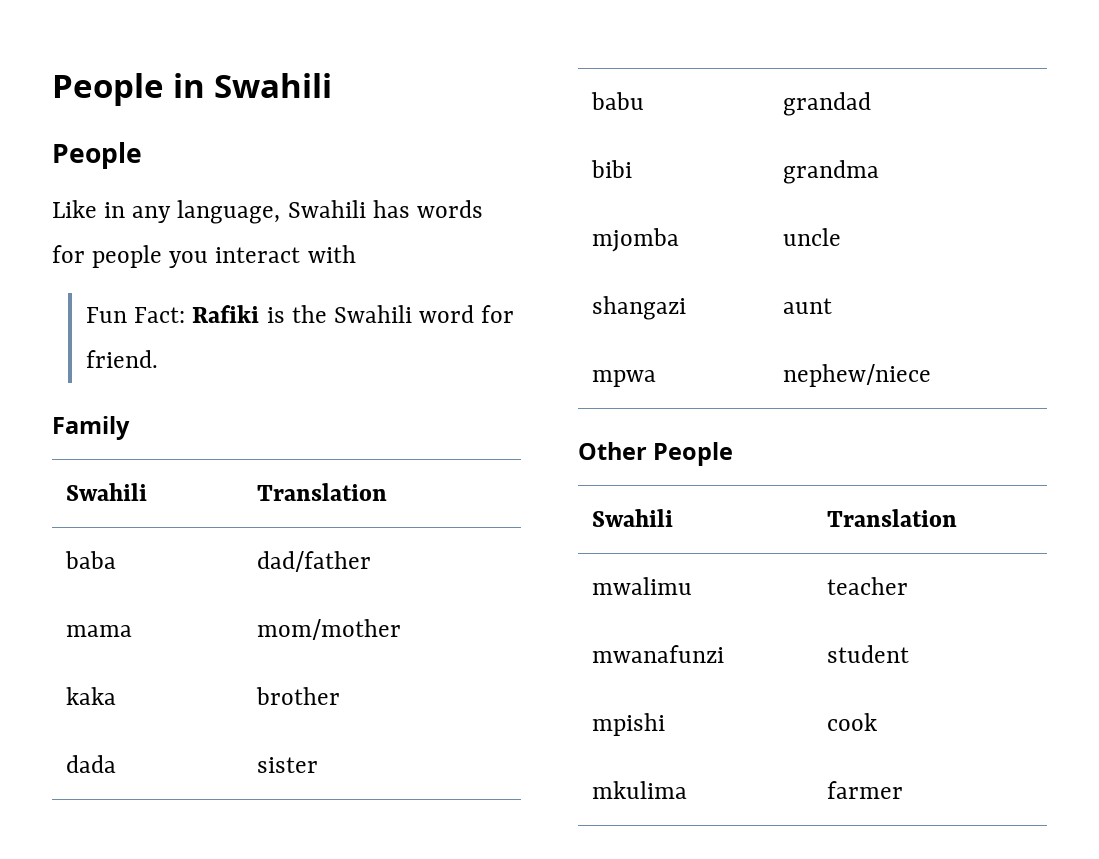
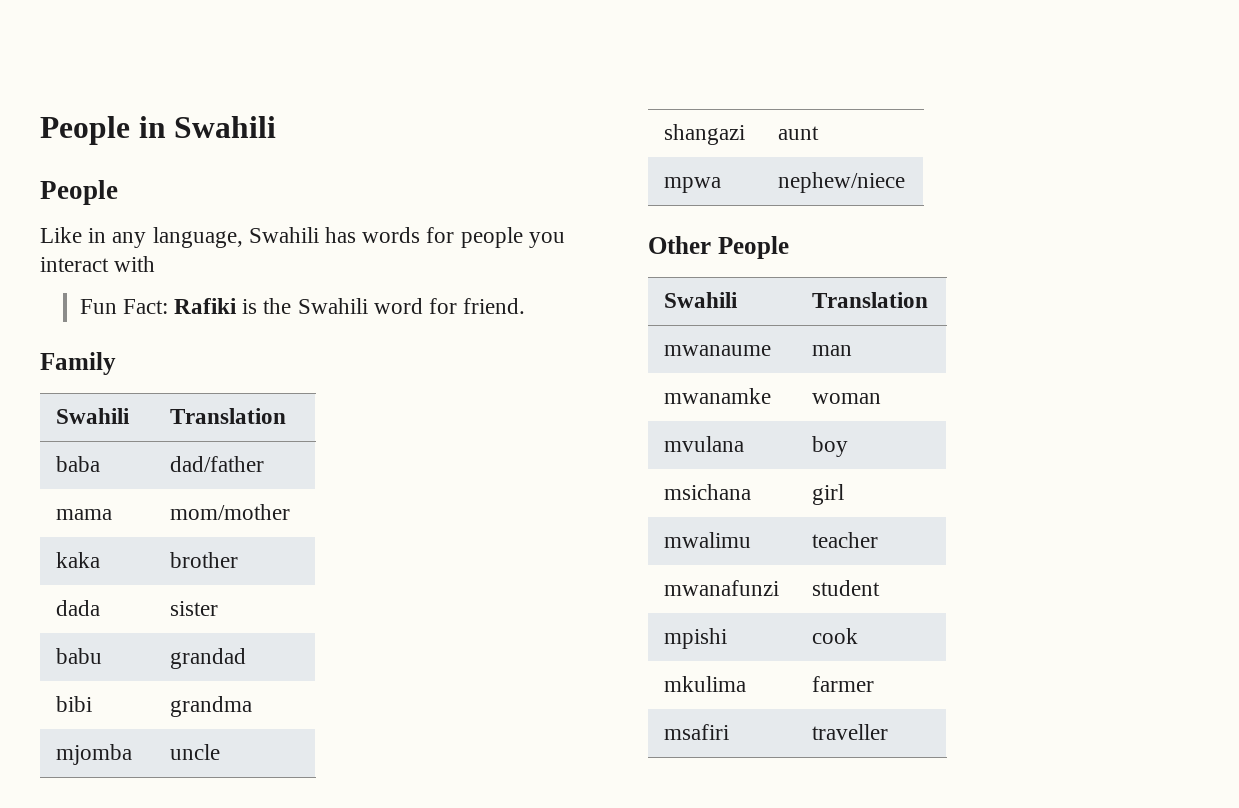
+ mwanaume | man
+ mwanamke | woman
+ mvulana | boy
+ msichana | girl
+ msafiri | traveller

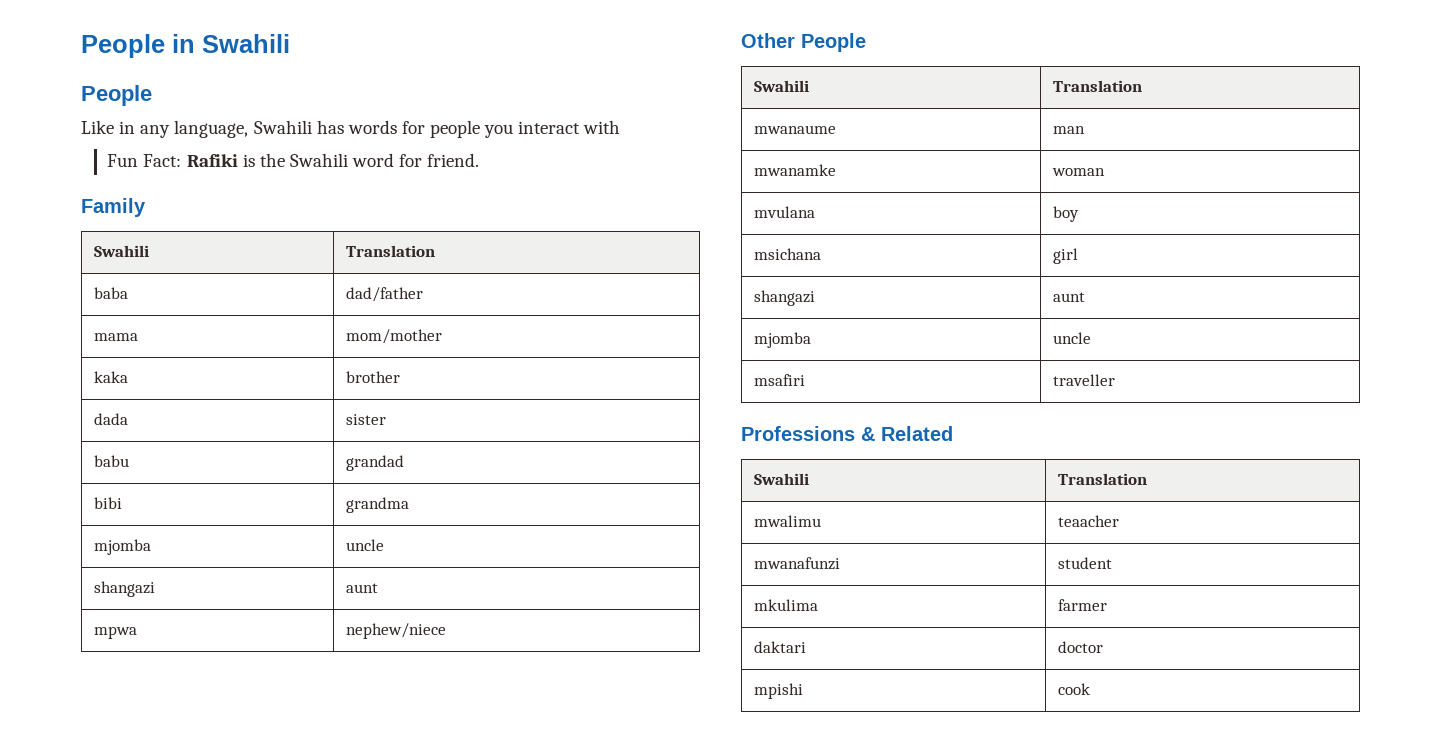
  msichana | girl
+ shangazi | aunt
+ mjomba | uncle
+ msafiri | traveller
+ Professions & Related
+ Swahili | Translation
- mwalimu | teacher
+ mwalimu | teaacher
- mpishi | cook
- msafiri | traveller
+ daktari | doctor
+ mpishi | cook

